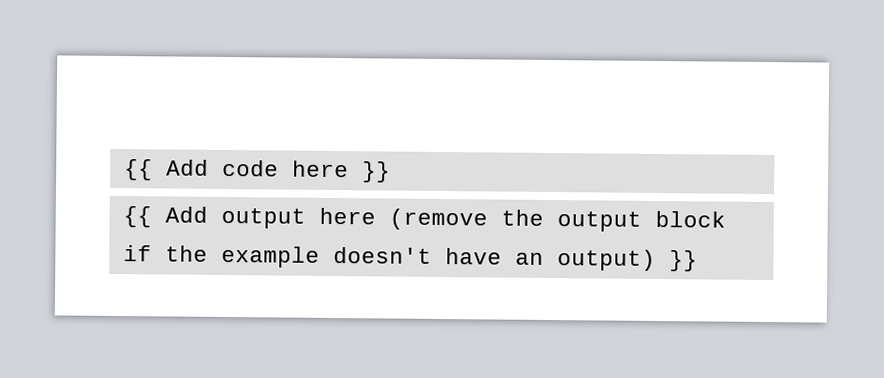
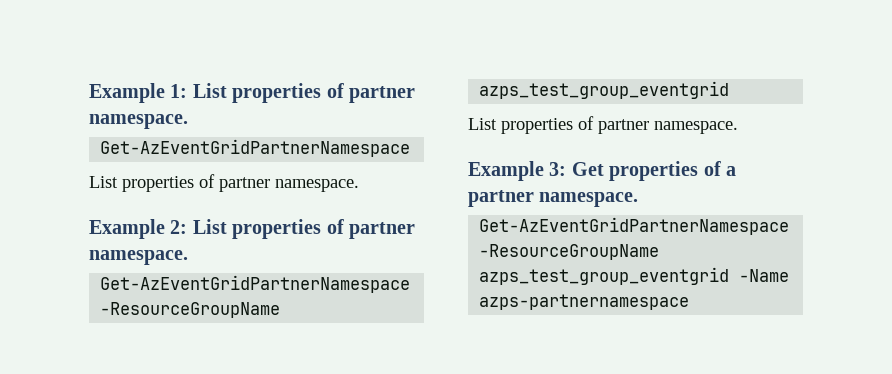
- {{ Add code here }}
- {{ Add output here (remove the output block if the example doesn't have an output) }}
+ Example 1: List properties of partner namespace.
+ Get-AzEventGridPartnerNamespace
+ List properties of partner namespace.
+ Example 2: List properties of partner namespace.
+ Get-AzEventGridPartnerNamespace -ResourceGroupName azps_test_group_eventgrid
+ List properties of partner namespace.
+ Example 3: Get properties of a partner namespace.
+ Get-AzEventGridPartnerNamespace -ResourceGroupName azps_test_group_eventgrid -Name azps-partnernamespace

